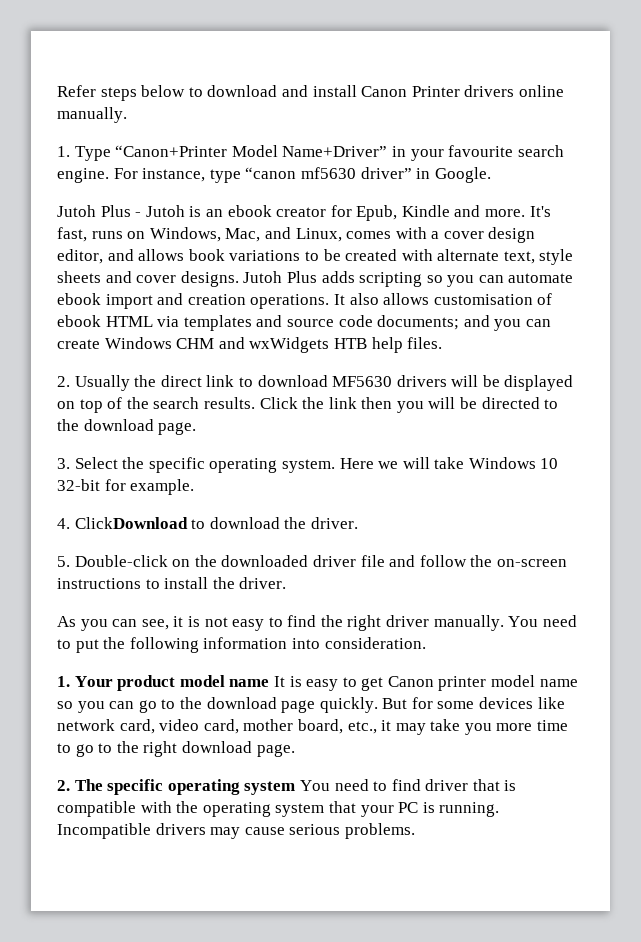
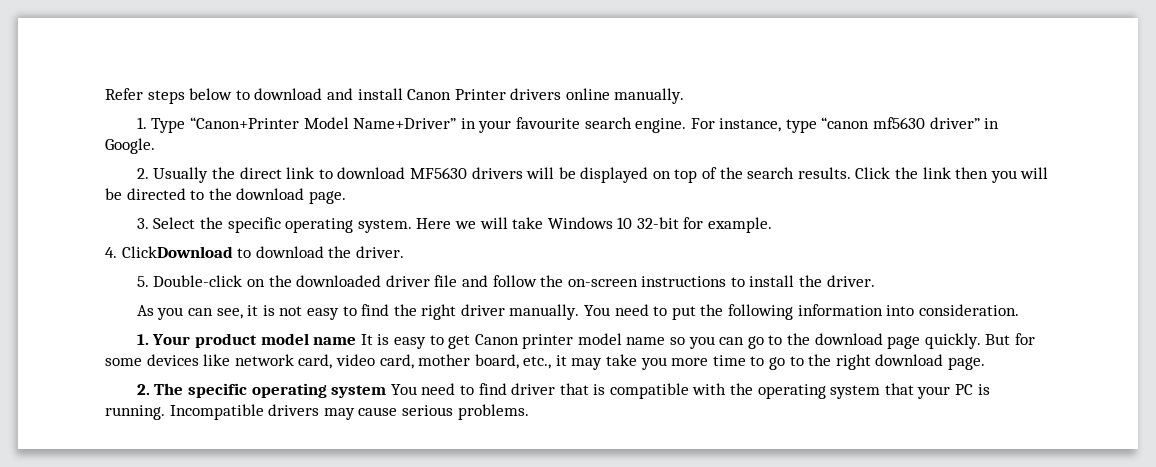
- Jutoh Plus - Jutoh is an ebook creator for Epub, Kindle and more. It's fast, runs on Windows, Mac, and Linux, comes with a cover design editor, and allows book variations to be created with alternate text, style sheets and cover designs. Jutoh Plus adds scripting so you can automate ebook import and creation operations. It also allows customisation of ebook HTML via templates and source code documents; and you can create Windows CHM and wxWidgets HTB help files.

